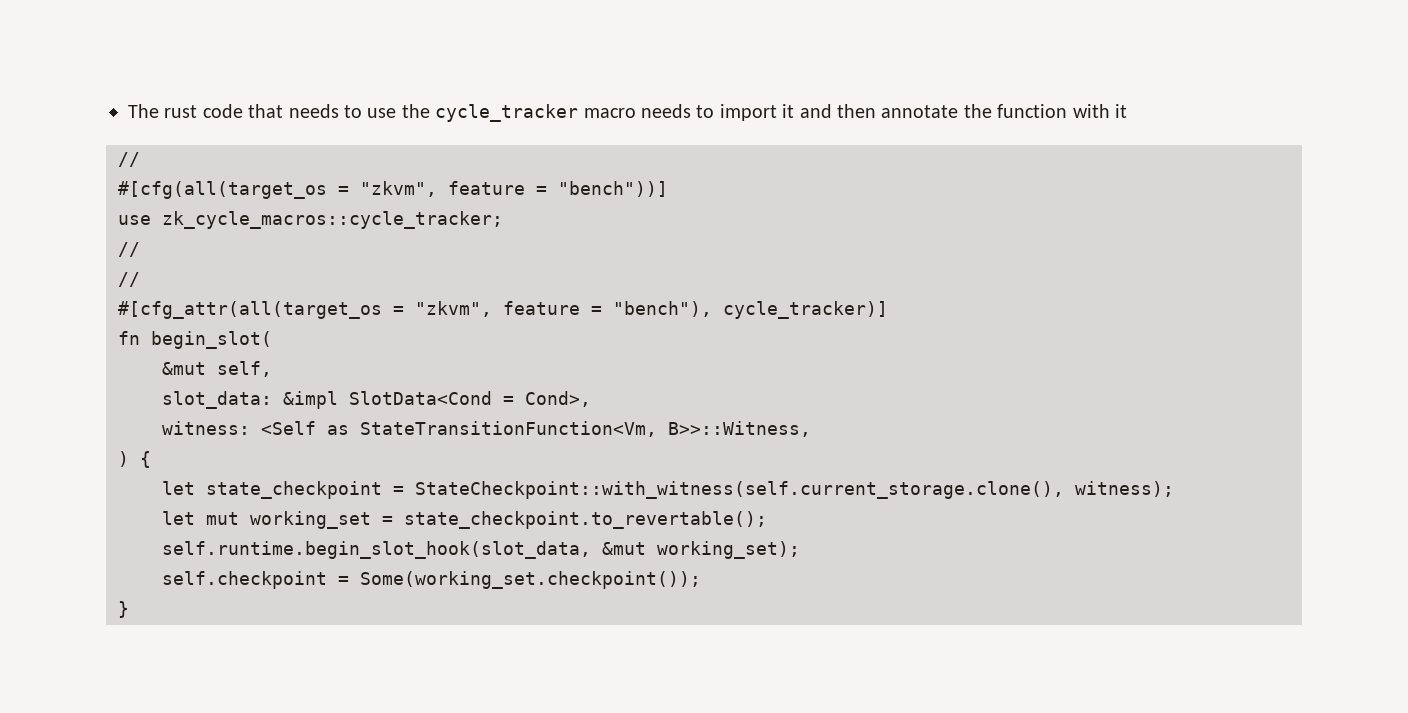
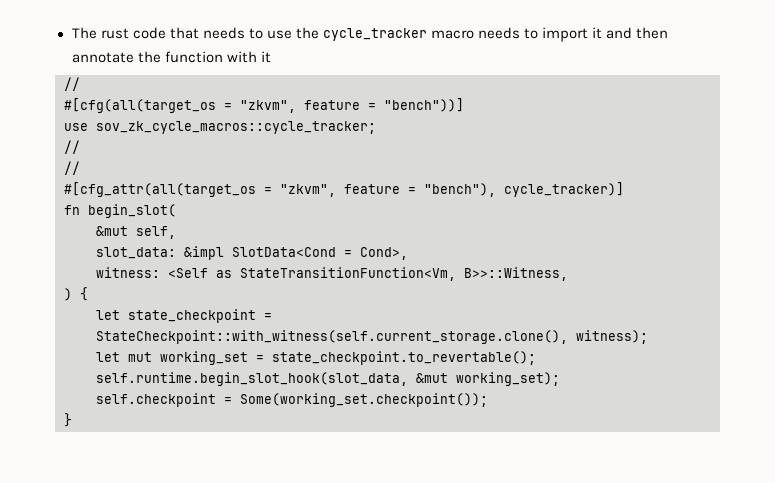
- use zk_cycle_macros::cycle_tracker;
+ use sov_zk_cycle_macros::cycle_tracker;

